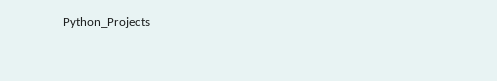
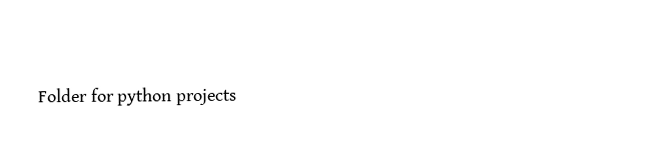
- Python_Projects
+ Folder for python projects

